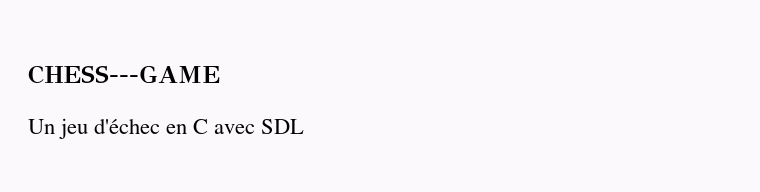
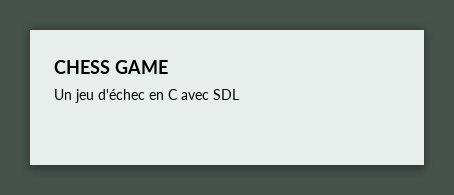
- CHESS---GAME
+ CHESS GAME

